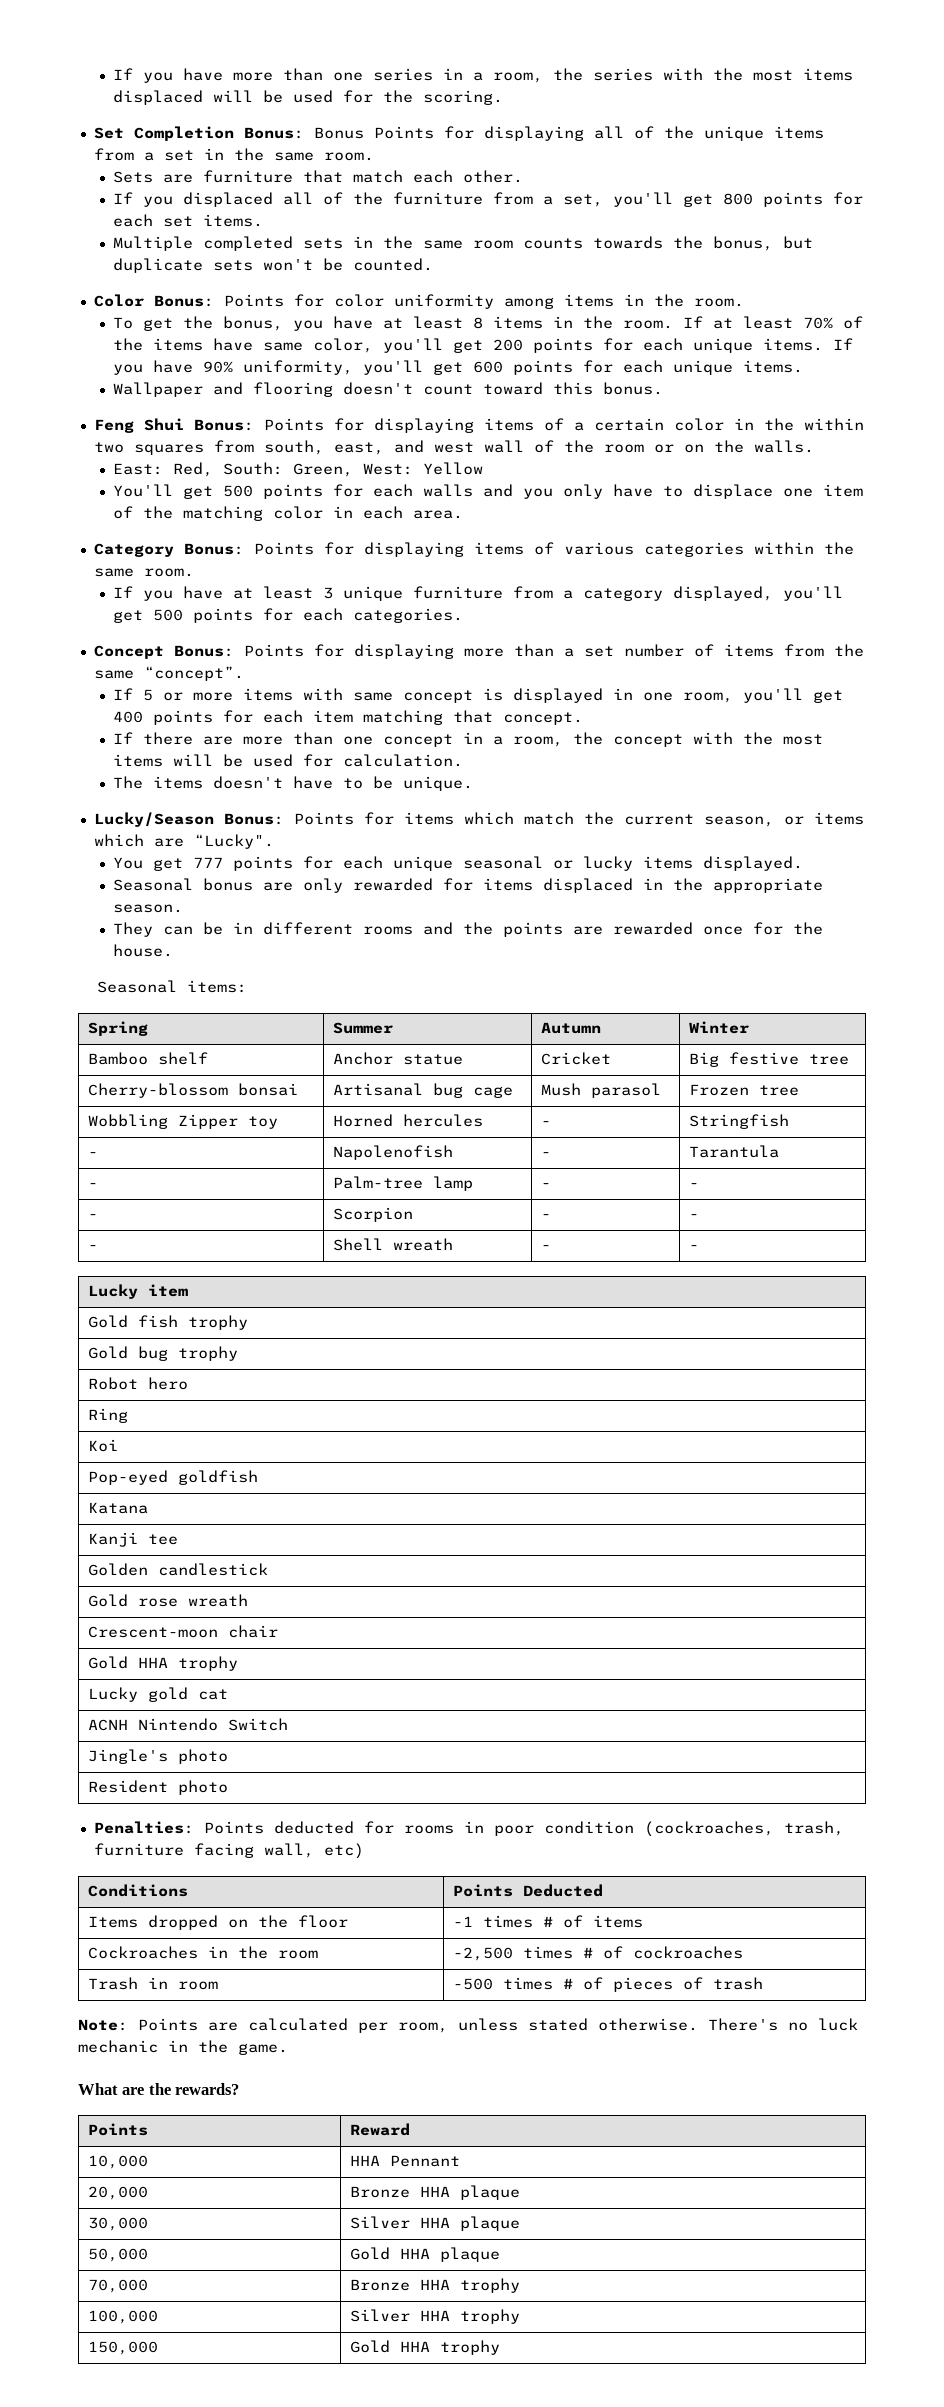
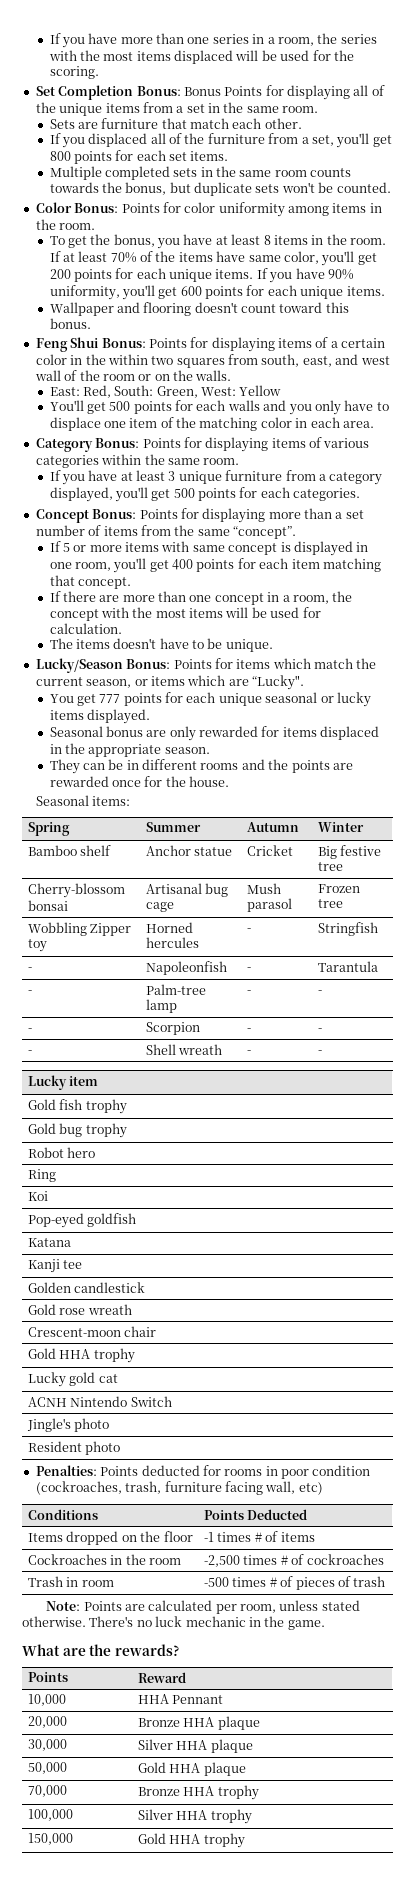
- - | Napolenofish | - | Tarantula
+ - | Napoleonfish | - | Tarantula

